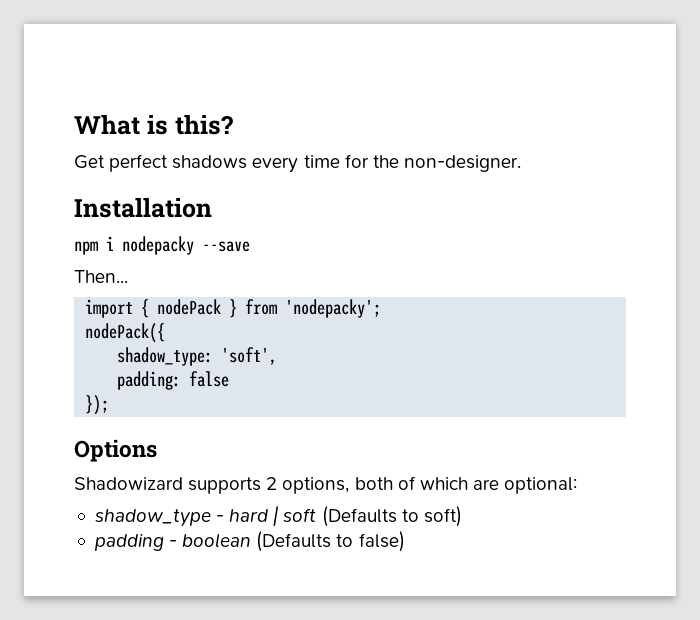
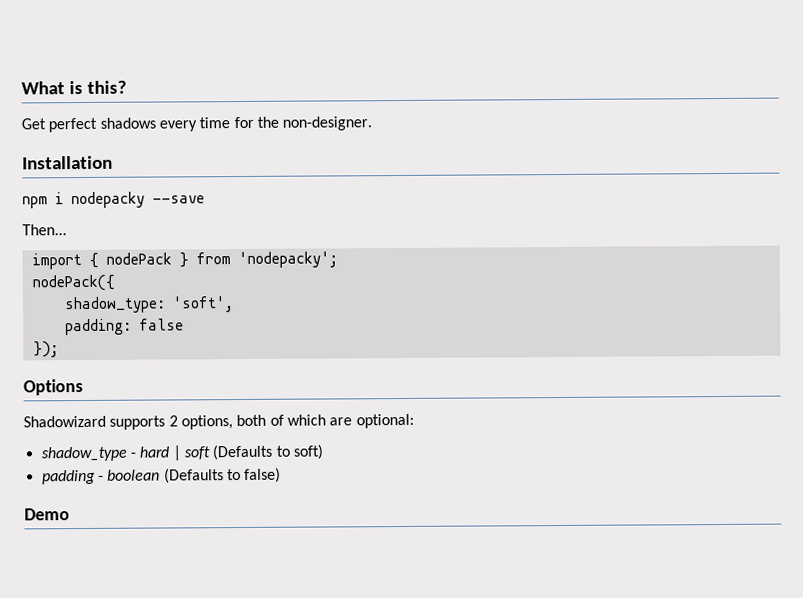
+ Demo

